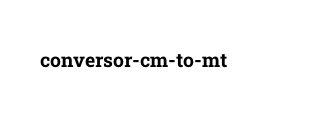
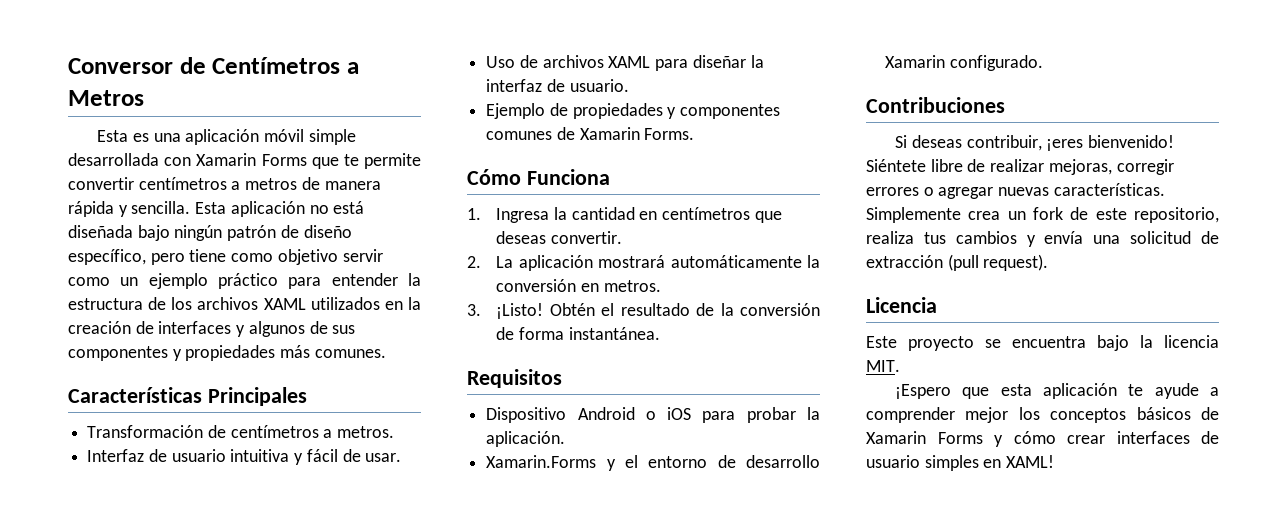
- conversor-cm-to-mt
+ Conversor de Centímetros a Metros
+ Esta es una aplicación móvil simple desarrollada con Xamarin Forms que te permite convertir centímetros a metros de manera rápida y sencilla. Esta aplicación no está diseñada bajo ningún patrón de diseño específico, pero tiene como objetivo servir como un ejemplo práctico para entender la estructura de los archivos XAML utilizados en la creación de interfaces y algunos de sus componentes y propiedades más comunes.
+ Características Principales
+ Transformación de centímetros a metros.
+ Interfaz de usuario intuitiva y fácil de usar.
+ Uso de archivos XAML para diseñar la interfaz de usuario.
+ Ejemplo de propiedades y componentes comunes de Xamarin Forms.
+ Cómo Funciona
+ 1. Ingresa la cantidad en centímetros que deseas convertir.
+ 2. La aplicación mostrará automáticamente la conversión en metros.
+ 3. ¡Listo! Obtén el resultado de la conversión de forma instantánea.
+ Requisitos
+ Dispositivo Android o iOS para probar la aplicación.
+ Xamarin.Forms y el entorno de desarrollo Xamarin configurado.
+ Contribuciones
+ Si deseas contribuir, ¡eres bienvenido! Siéntete libre de realizar mejoras, corregir errores o agregar nuevas características. Simplemente crea un fork de este repositorio, realiza tus cambios y envía una solicitud de extracción (pull request).
+ Licencia
+ Este proyecto se encuentra bajo la licencia MIT.
+ ¡Espero que esta aplicación te ayude a comprender mejor los conceptos básicos de Xamarin Forms y cómo crear interfaces de usuario simples en XAML!

